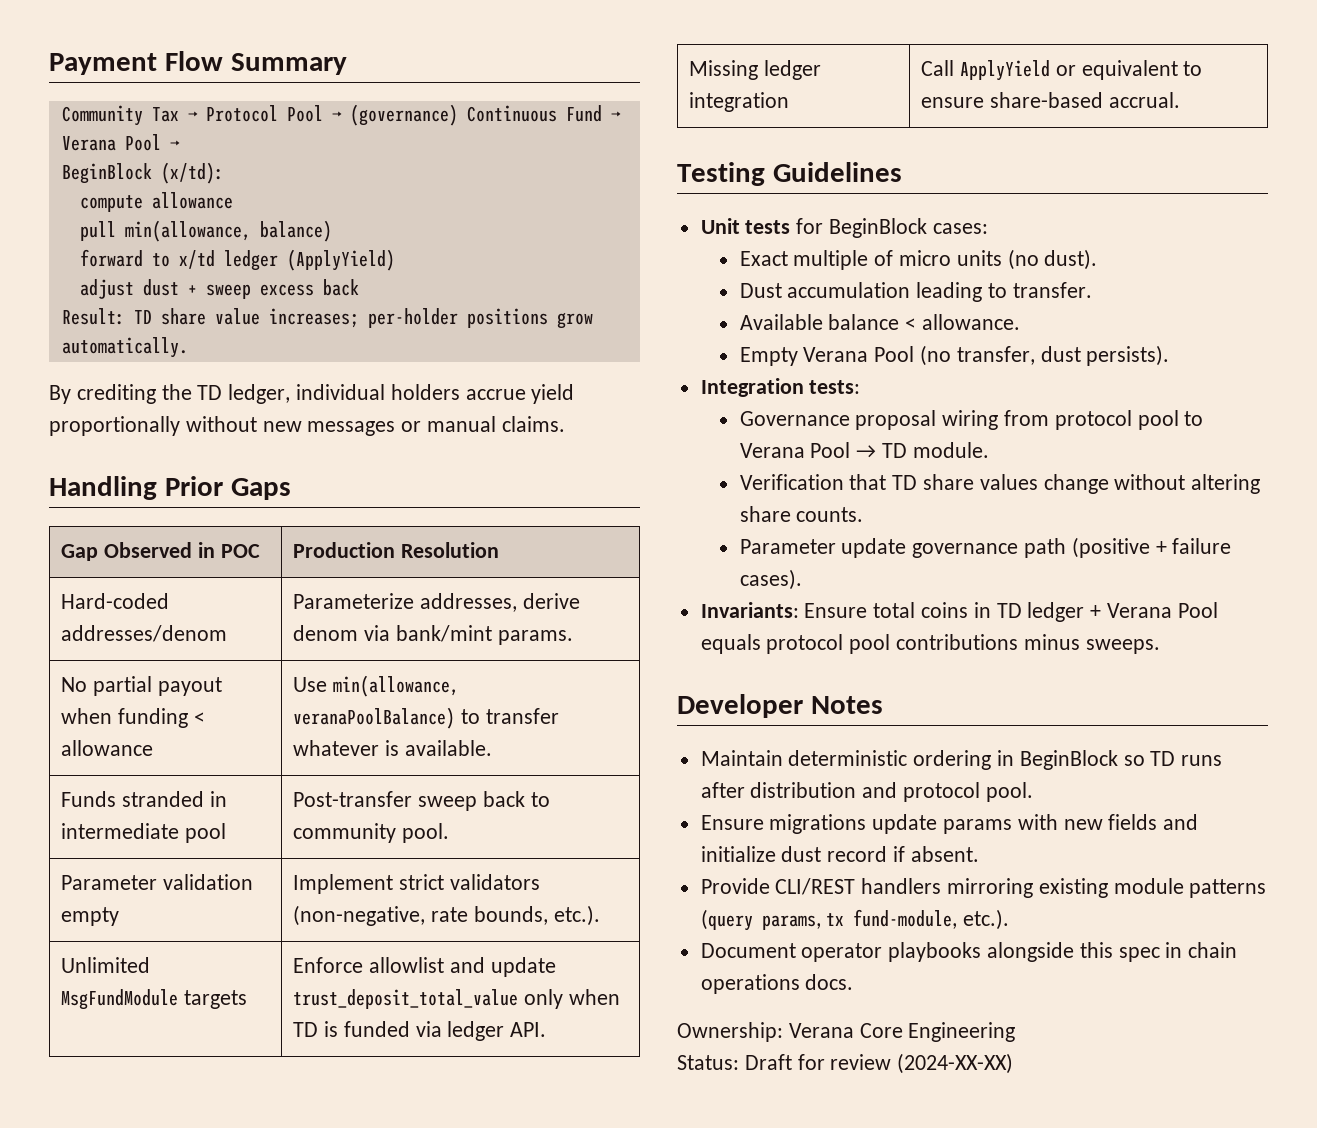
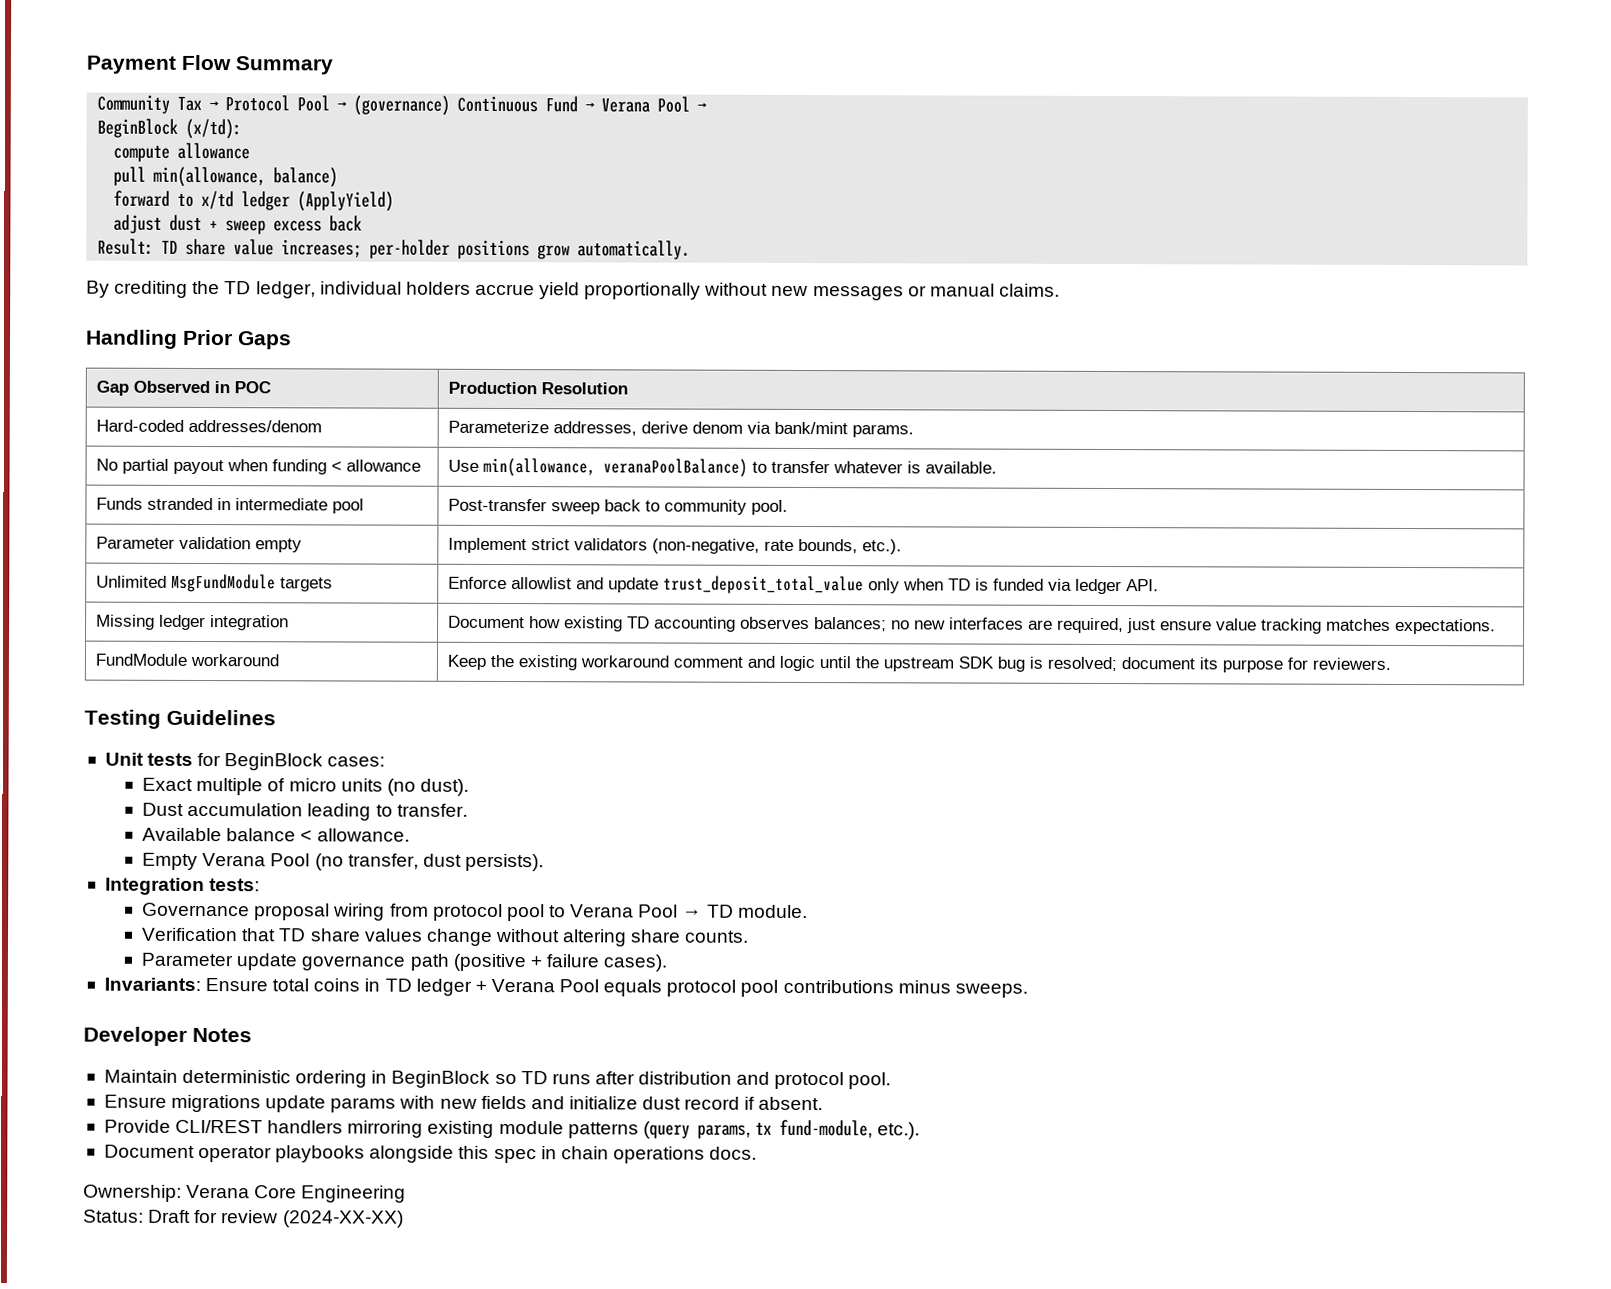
- Missing ledger integration | Call ApplyYield or equivalent to ensure share-based accrual.
+ Missing ledger integration | Document how existing TD accounting observes balances; no new interfaces are required, just ensure value tracking matches expectations.
+ FundModule workaround | Keep the existing workaround comment and logic until the upstream SDK bug is resolved; document its purpose for reviewers.

